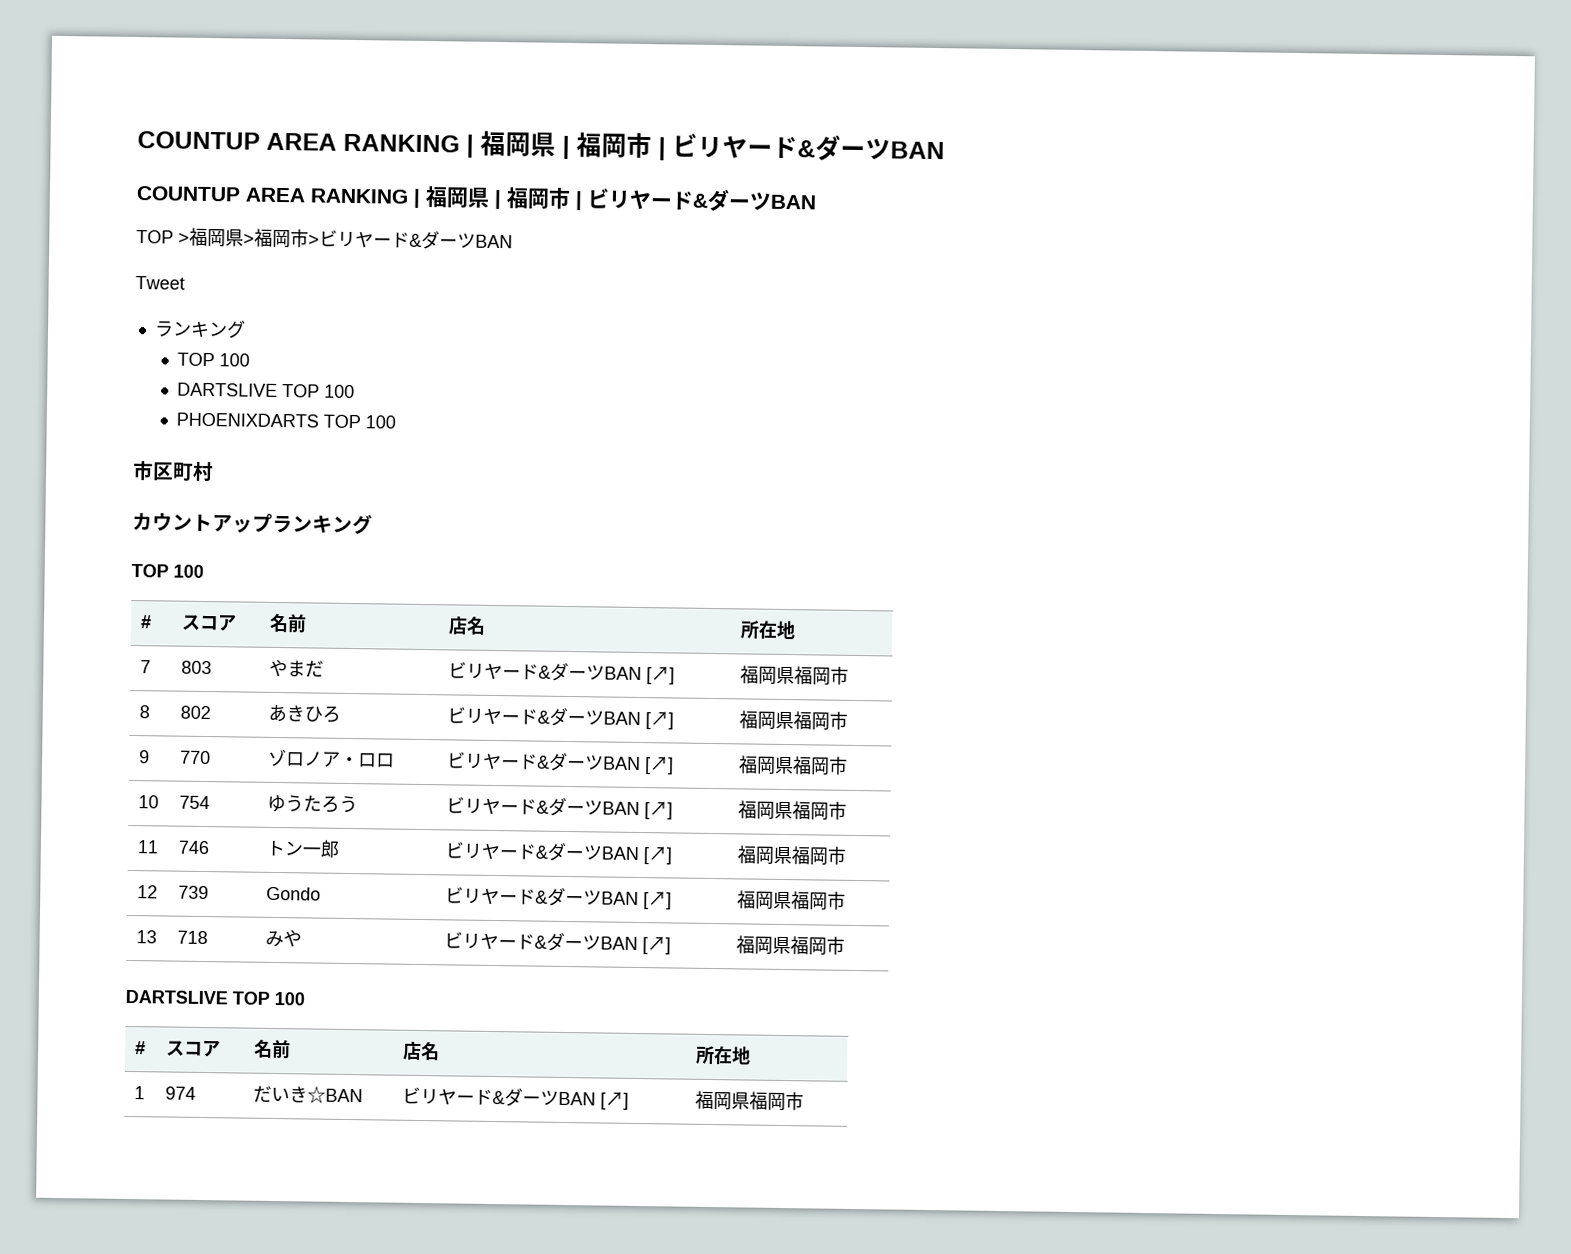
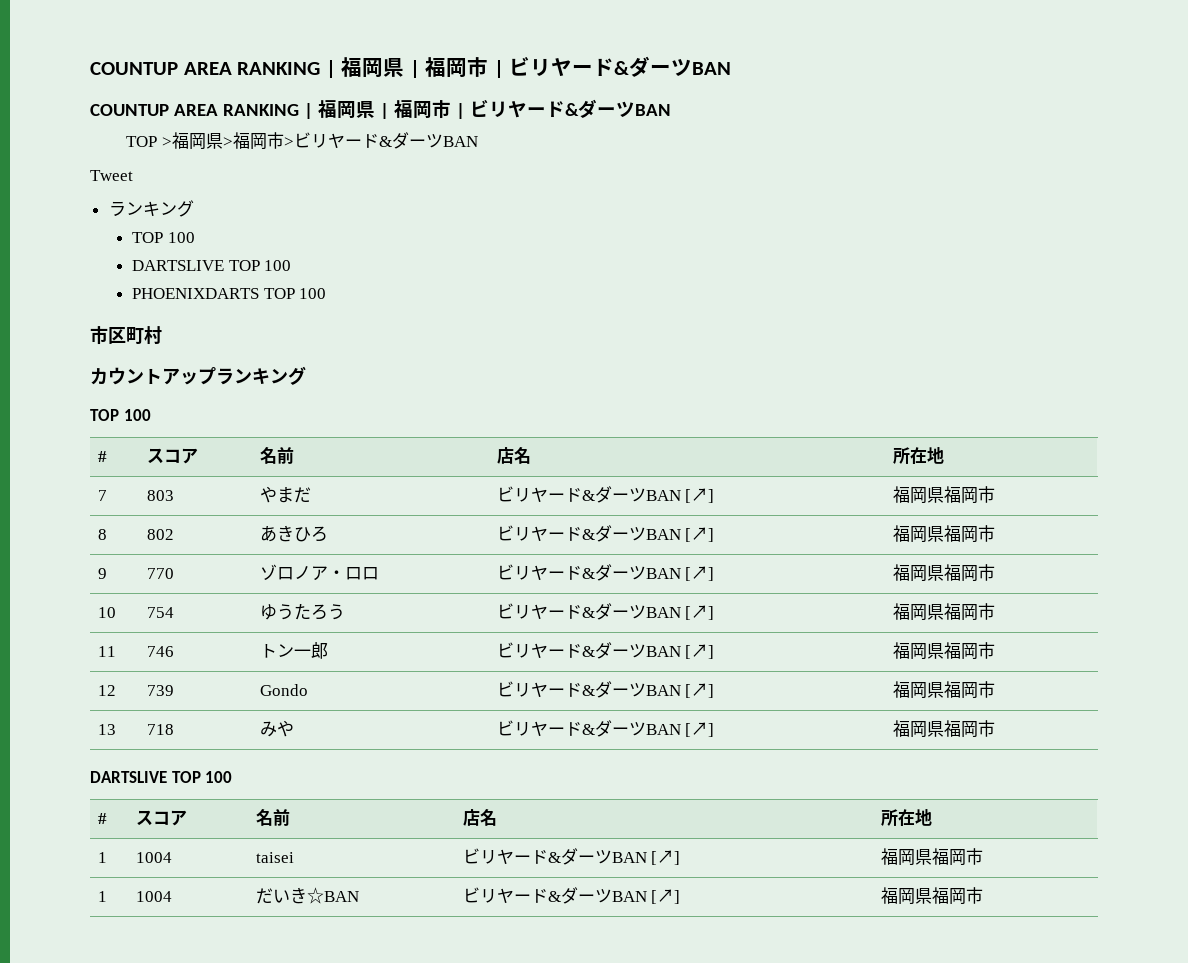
- 1 | 974 | だいき☆BAN | ビリヤード&ダーツBAN [↗] | 福岡県福岡市
+ 1 | 1004 | taisei | ビリヤード&ダーツBAN [↗] | 福岡県福岡市
+ 1 | 1004 | だいき☆BAN | ビリヤード&ダーツBAN [↗] | 福岡県福岡市

